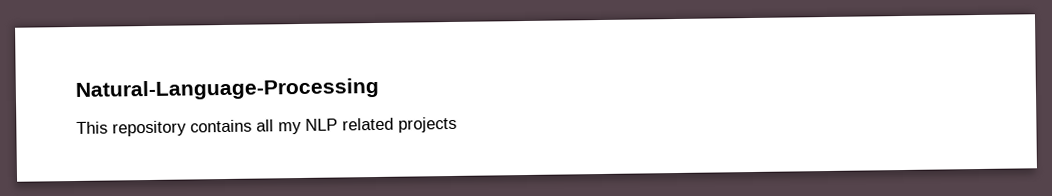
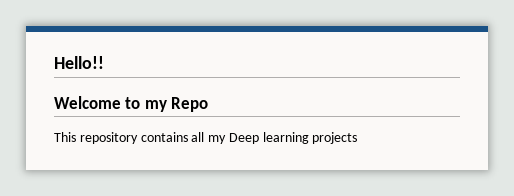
- Natural-Language-Processing
+ Hello!!
+ Welcome to my Repo
- This repository contains all my NLP related projects
+ This repository contains all my Deep learning projects

